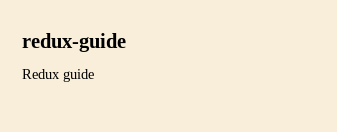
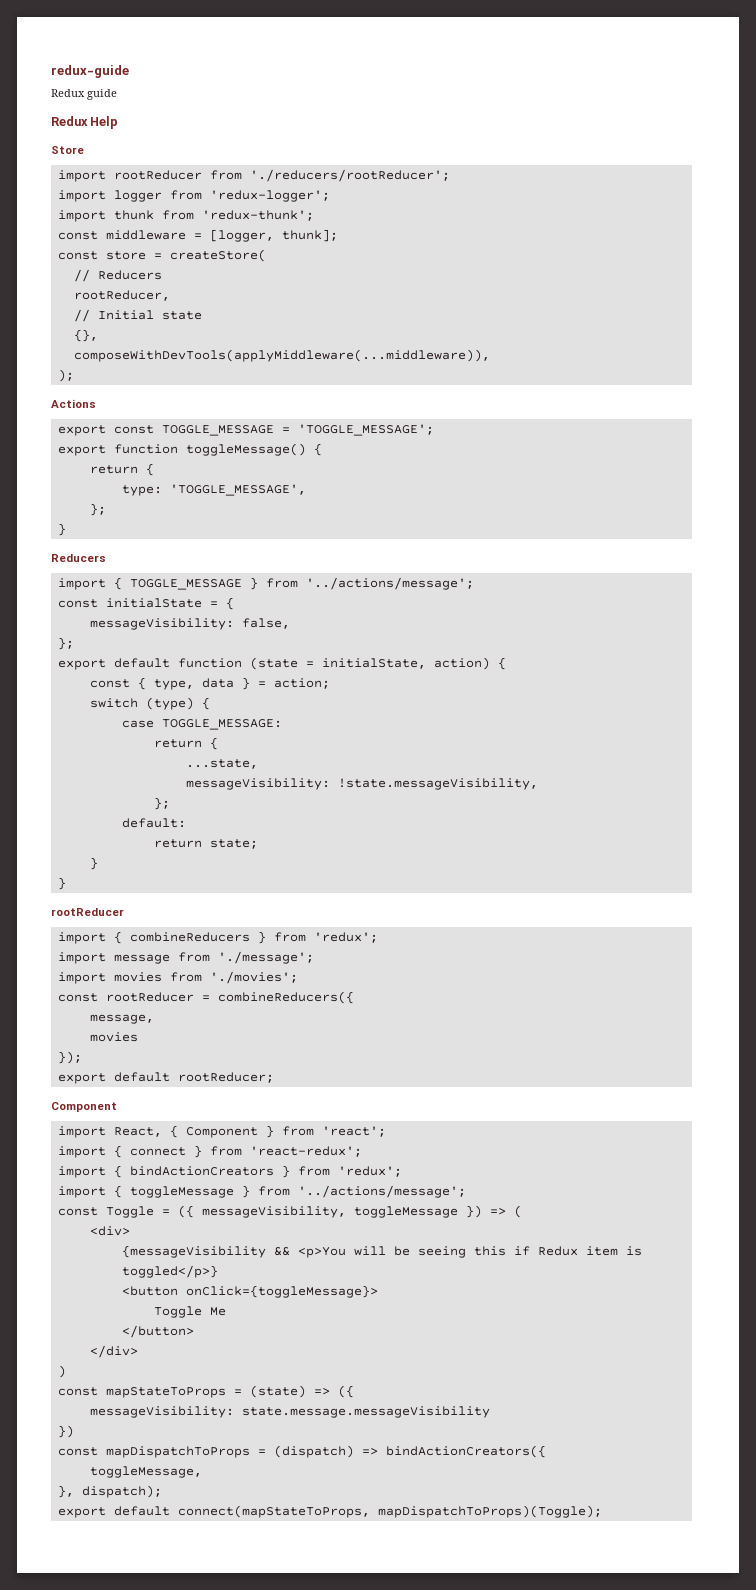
+ Redux Help
+ Store
+ import rootReducer from './reducers/rootReducer';
+ import logger from 'redux-logger';
+ import thunk from 'redux-thunk';
+ const middleware = [logger, thunk];
+ const store = createStore(
+ // Reducers
+ rootReducer,
+ // Initial state
+ {},
+ composeWithDevTools(applyMiddleware(...middleware)),
+ );
+ Actions
+ export const TOGGLE_MESSAGE = 'TOGGLE_MESSAGE';
+ export function toggleMessage() {
+ return {
+ type: 'TOGGLE_MESSAGE',
+ };
+ }
+ Reducers
+ import { TOGGLE_MESSAGE } from '../actions/message';
+ const initialState = {
+ messageVisibility: false,
+ };
+ export default function (state = initialState, action) {
+ const { type, data } = action;
+ switch (type) {
+ case TOGGLE_MESSAGE:
+ return {
+ ...state,
+ messageVisibility: !state.messageVisibility,
+ };
+ default:
+ return state;
+ }
+ }
+ rootReducer
+ import { combineReducers } from 'redux';
+ import message from './message';
+ import movies from './movies';
+ const rootReducer = combineReducers({
+ message,
+ movies
+ });
+ export default rootReducer;
+ Component
+ import React, { Component } from 'react';
+ import { connect } from 'react-redux';
+ import { bindActionCreators } from 'redux';
+ import { toggleMessage } from '../actions/message';
+ const Toggle = ({ messageVisibility, toggleMessage }) => (
+ <div>
+ {messageVisibility && <p>You will be seeing this if Redux item is toggled</p>}
+ <button onClick={toggleMessage}>
+ Toggle Me
+ </button>
+ </div>
+ )
+ const mapStateToProps = (state) => ({
+ messageVisibility: state.message.messageVisibility
+ })
+ const mapDispatchToProps = (dispatch) => bindActionCreators({
+ toggleMessage,
+ }, dispatch);
+ export default connect(mapStateToProps, mapDispatchToProps)(Toggle);

